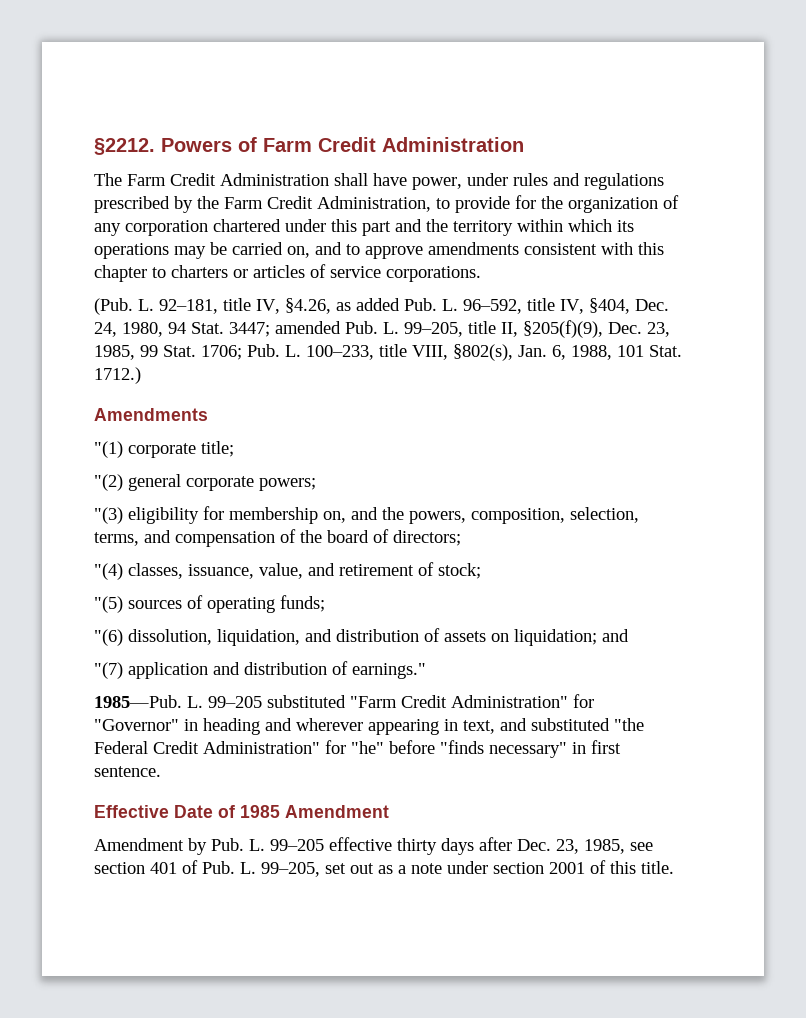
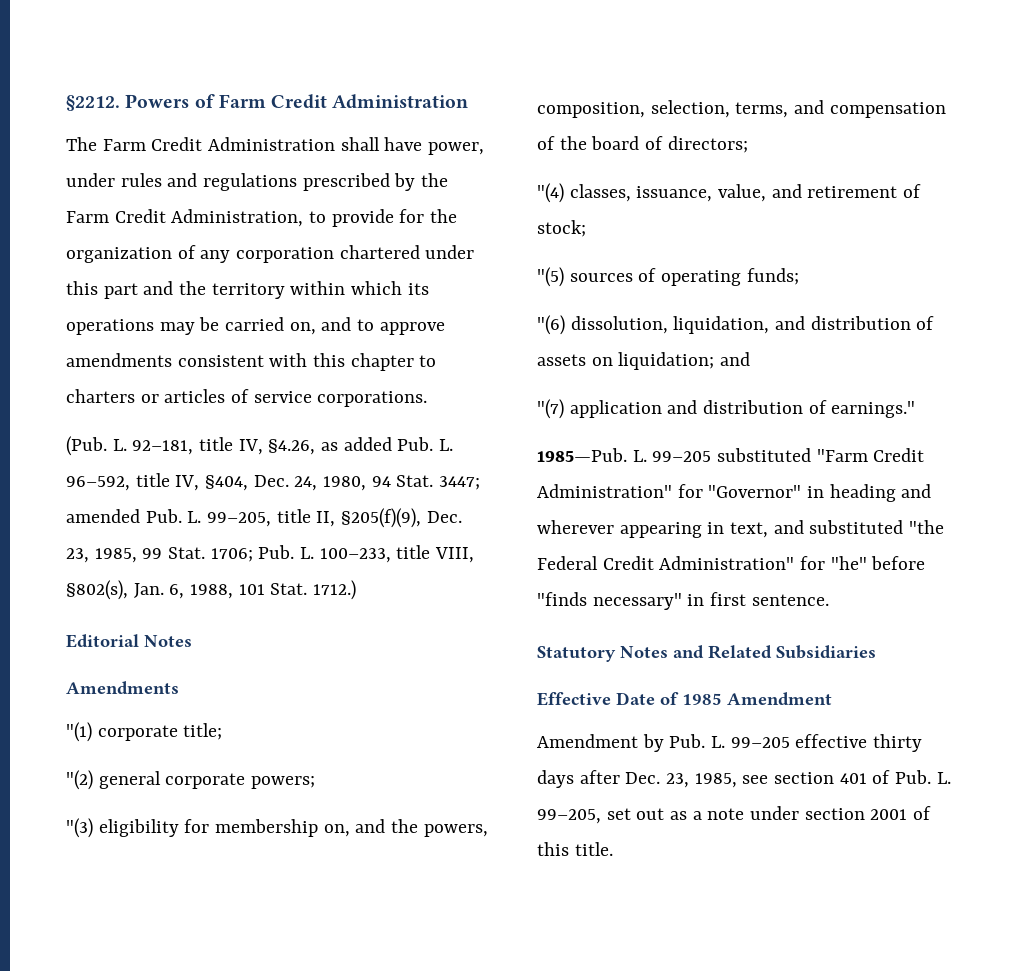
+ Editorial Notes
+ Statutory Notes and Related Subsidiaries

